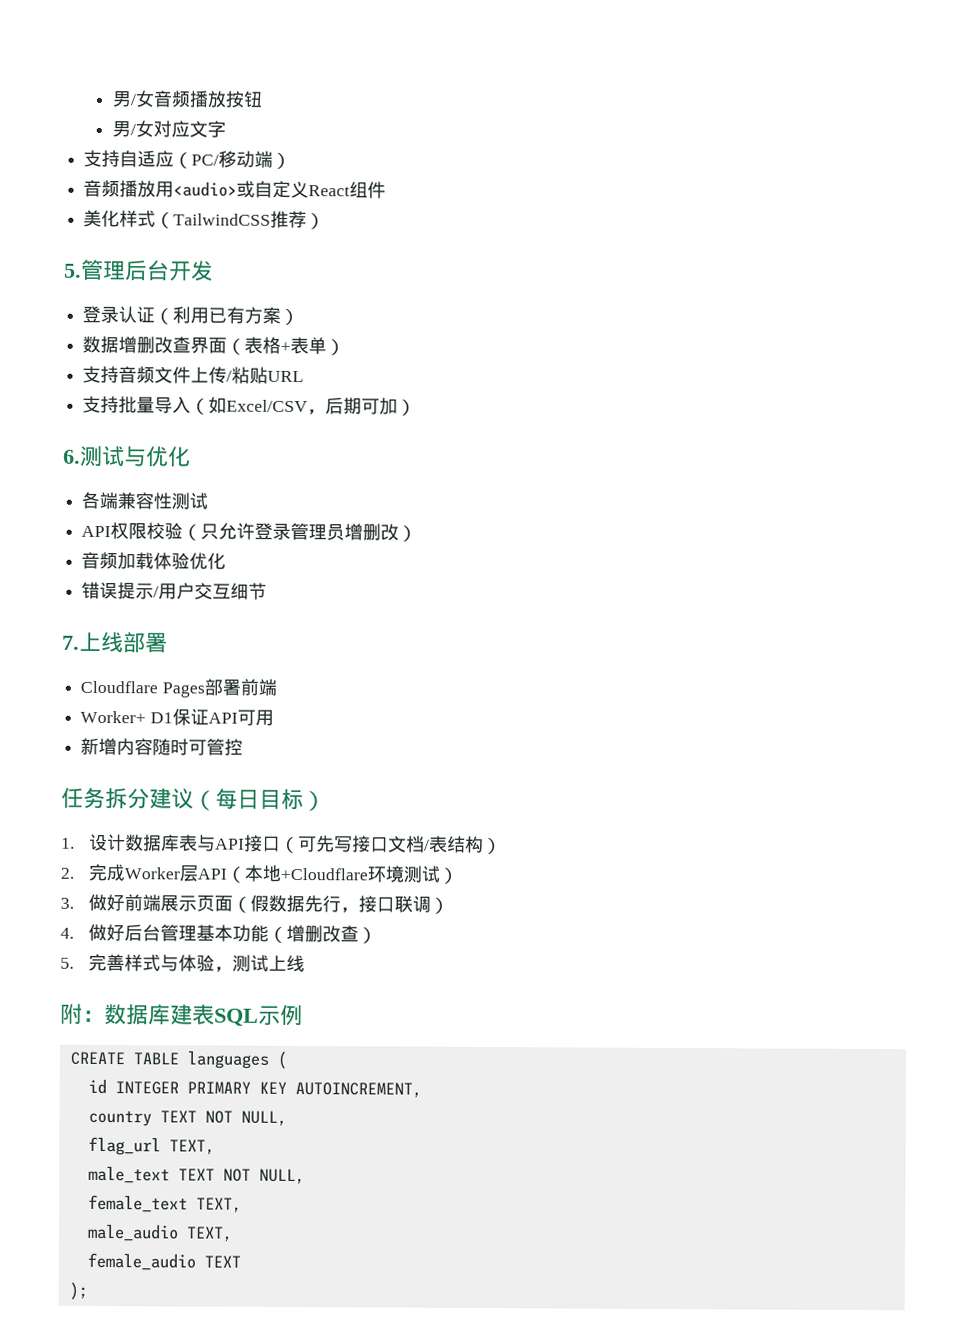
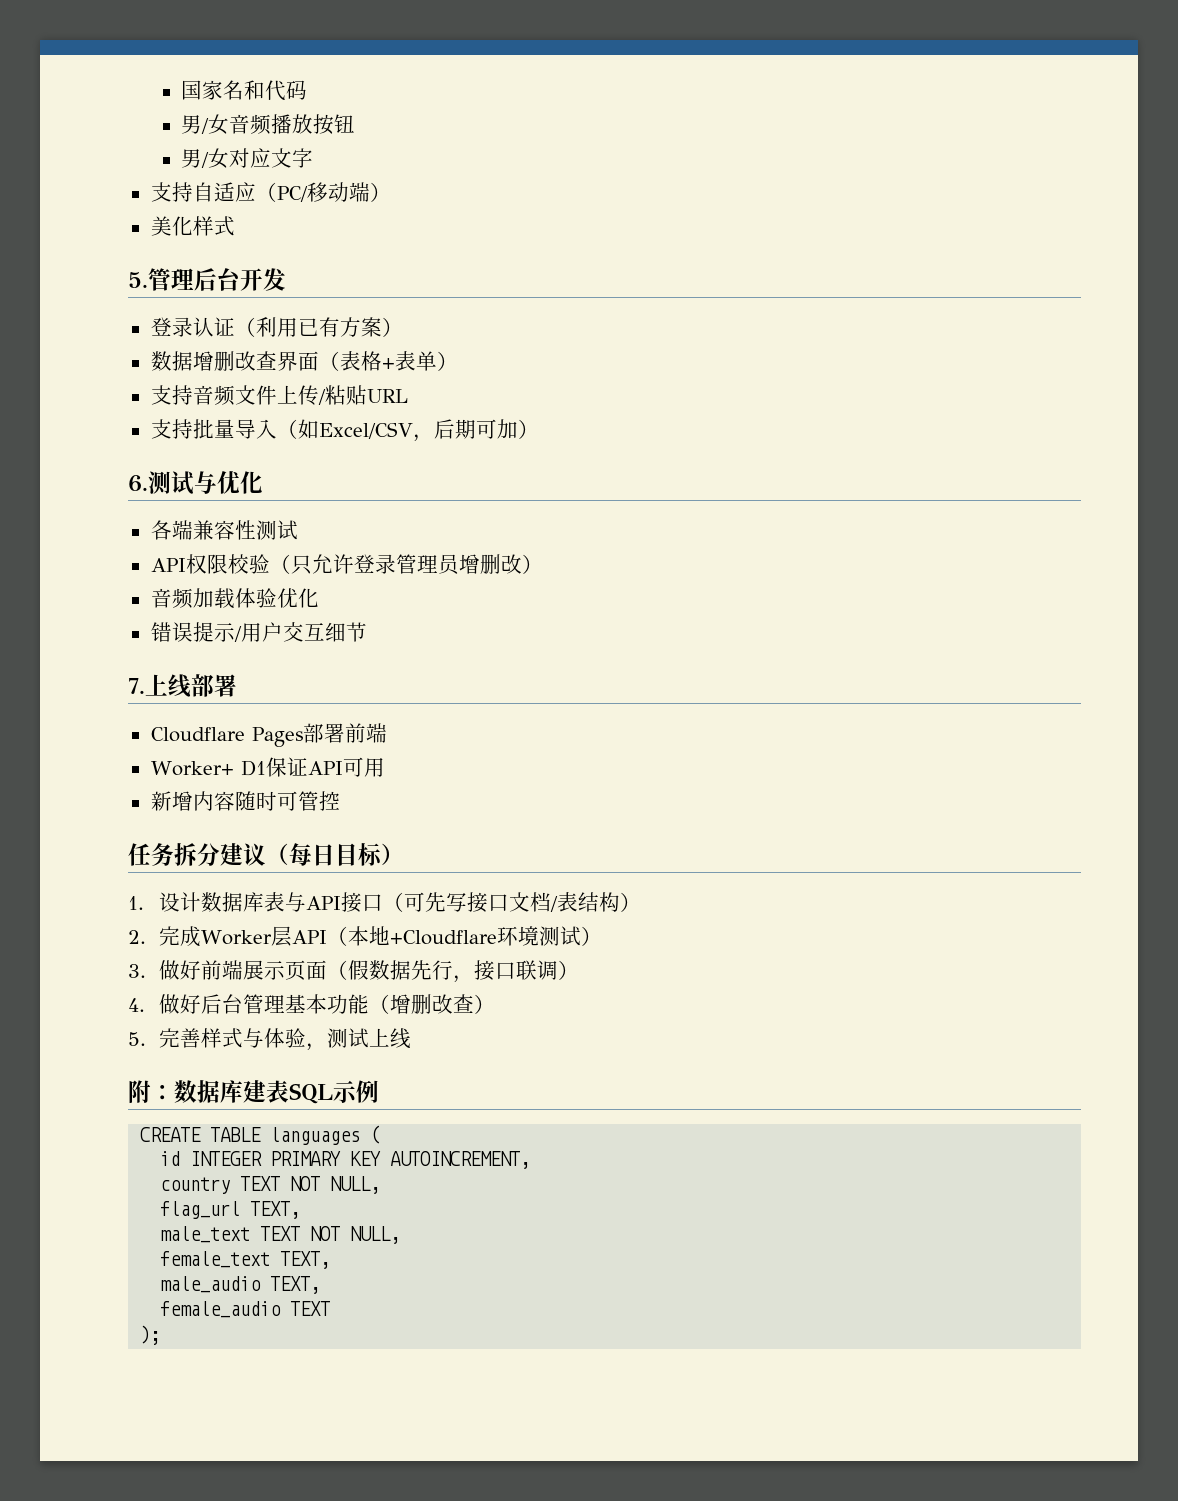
+ 国家名和代码
- 音频播放用<audio>或自定义React组件
- 美化样式（TailwindCSS推荐）
+ 美化样式

